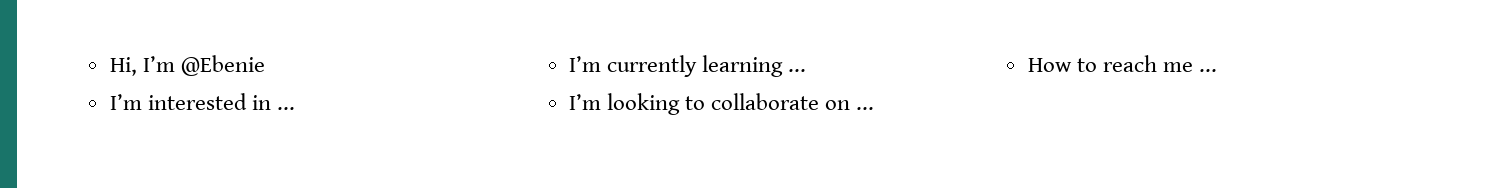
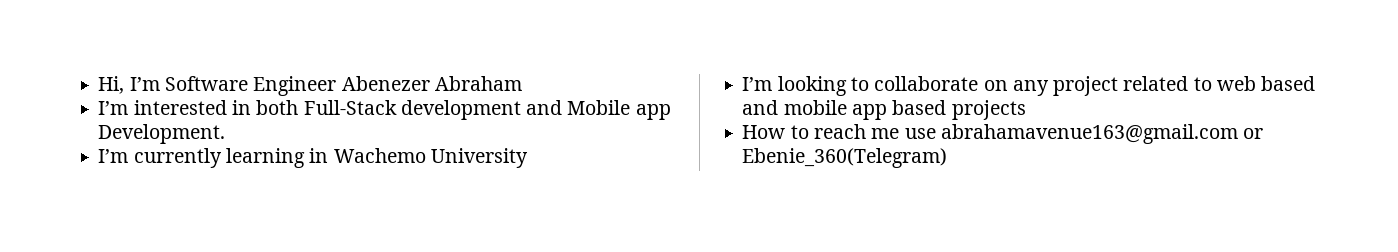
- Hi, I’m @Ebenie
+ Hi, I’m Software Engineer Abenezer Abraham
- I’m interested in ...
+ I’m interested in both Full-Stack development and Mobile app Development.
- I’m currently learning ...
+ I’m currently learning in Wachemo University
- I’m looking to collaborate on ...
+ I’m looking to collaborate on any project related to web based and mobile app based projects
- How to reach me ...
+ How to reach me use abrahamavenue163@gmail.com or Ebenie_360(Telegram)

